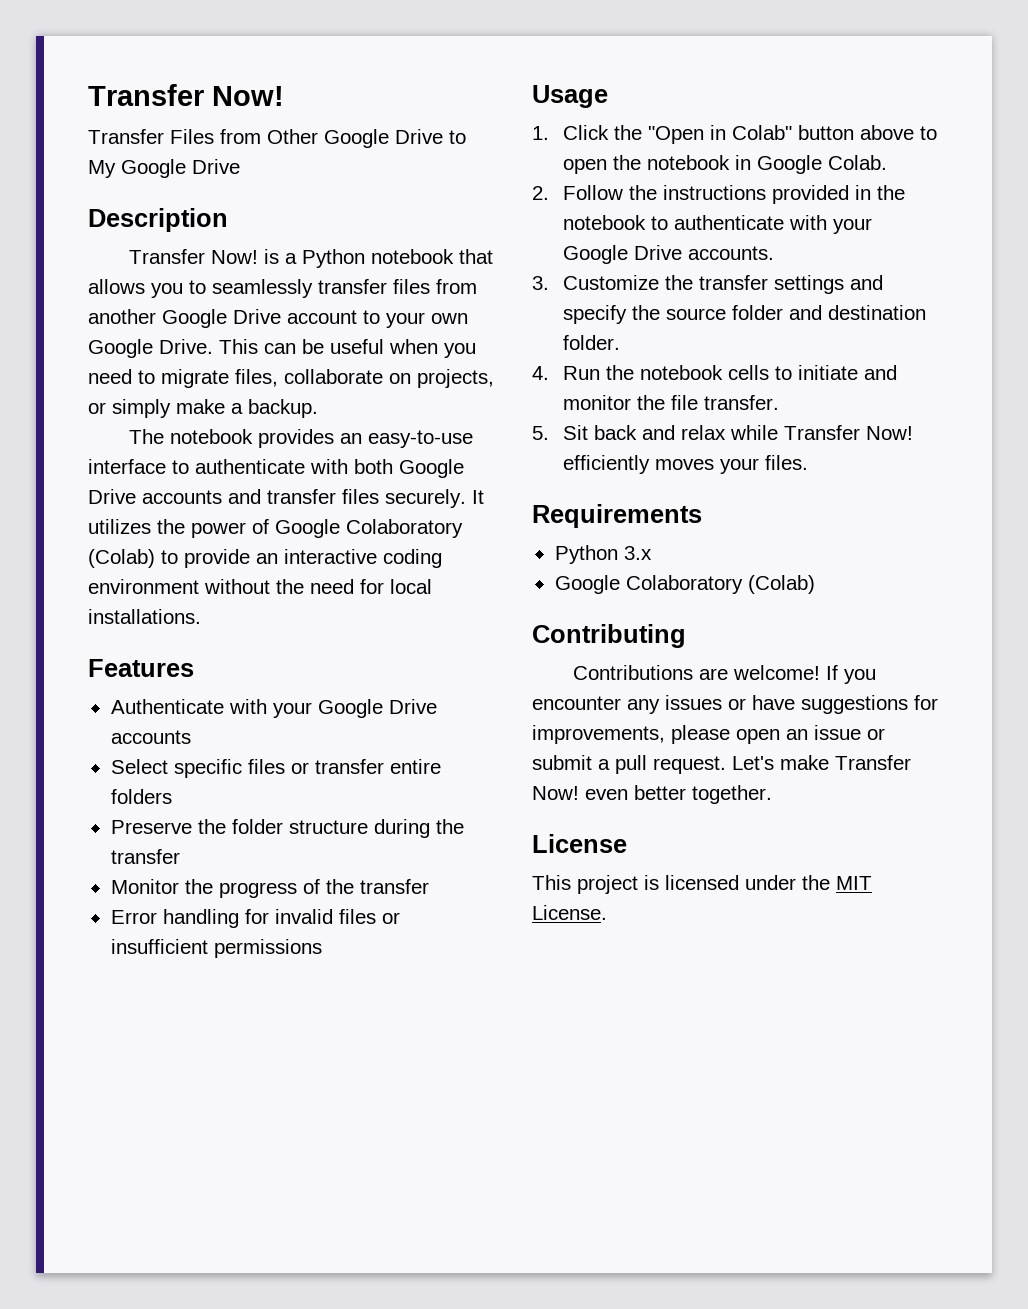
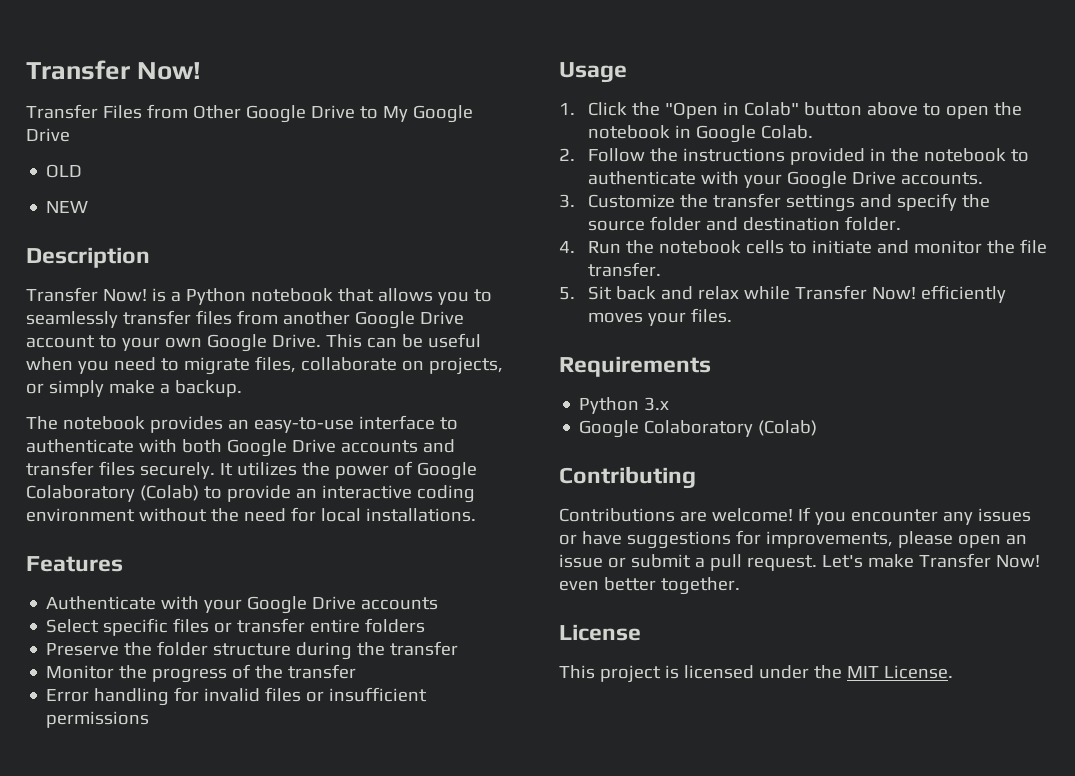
+ OLD
+ NEW

